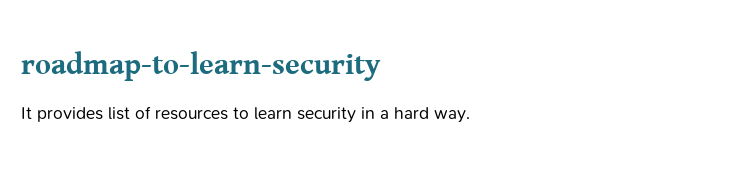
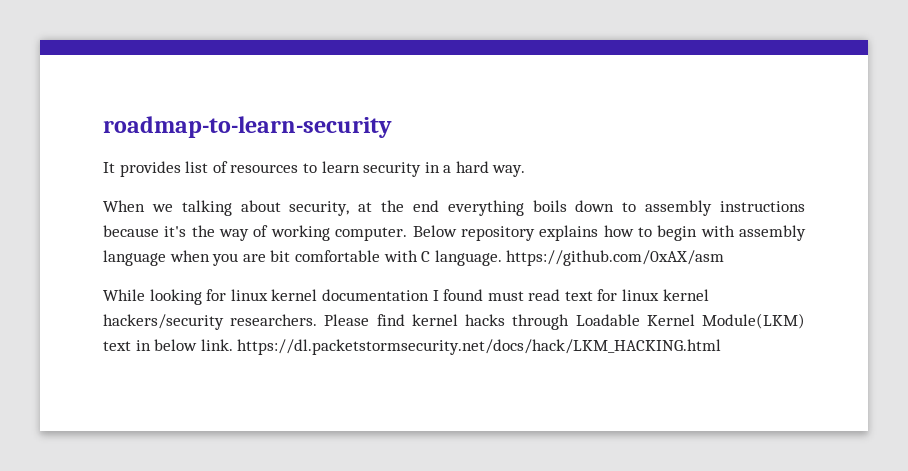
+ When we talking about security, at the end everything boils down to assembly instructions because it's the way of working computer. Below repository explains how to begin with assembly language when you are bit comfortable with C language. https://github.com/0xAX/asm
+ While looking for linux kernel documentation I found must read text for linux kernel hackers/security researchers. Please find kernel hacks through Loadable Kernel Module(LKM) text in below link. https://dl.packetstormsecurity.net/docs/hack/LKM_HACKING.html

